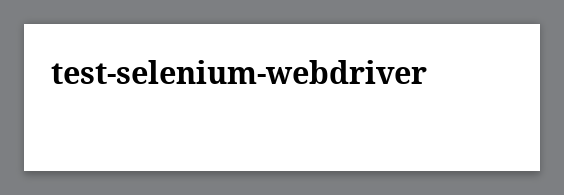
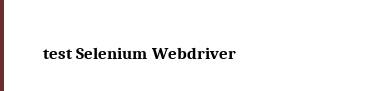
- test-selenium-webdriver
+ test Selenium Webdriver

